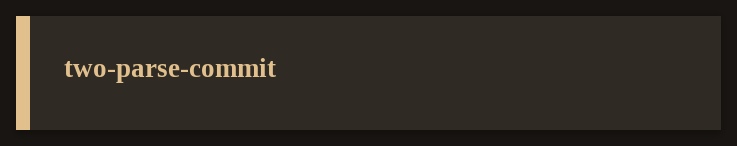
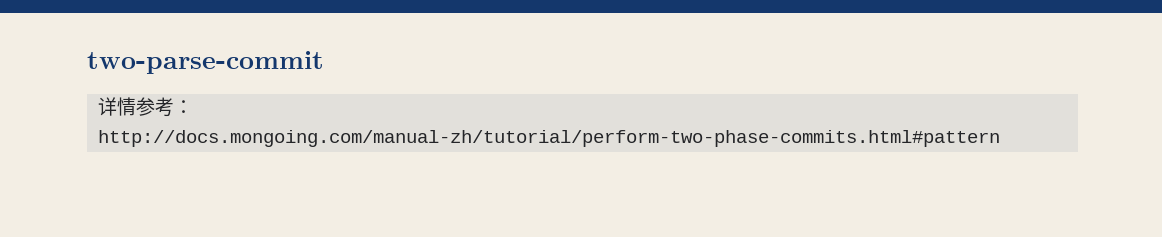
+ 详情参考：http://docs.mongoing.com/manual-zh/tutorial/perform-two-phase-commits.html#pattern

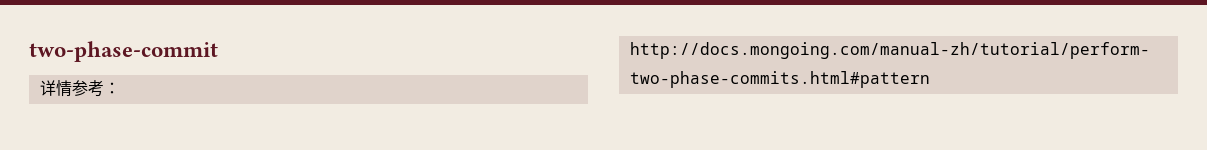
- two-parse-commit
+ two-phase-commit

